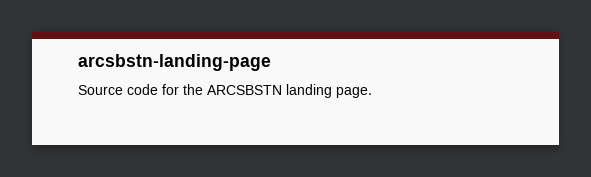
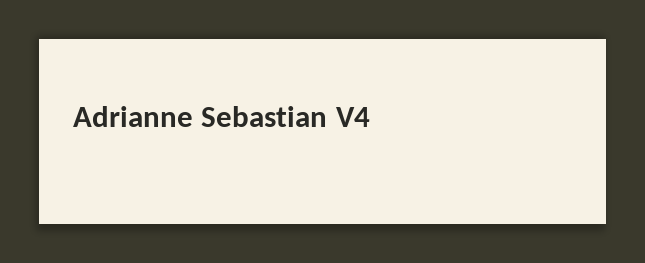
- arcsbstn-landing-page
- Source code for the ARCSBSTN landing page.
+ Adrianne Sebastian V4

